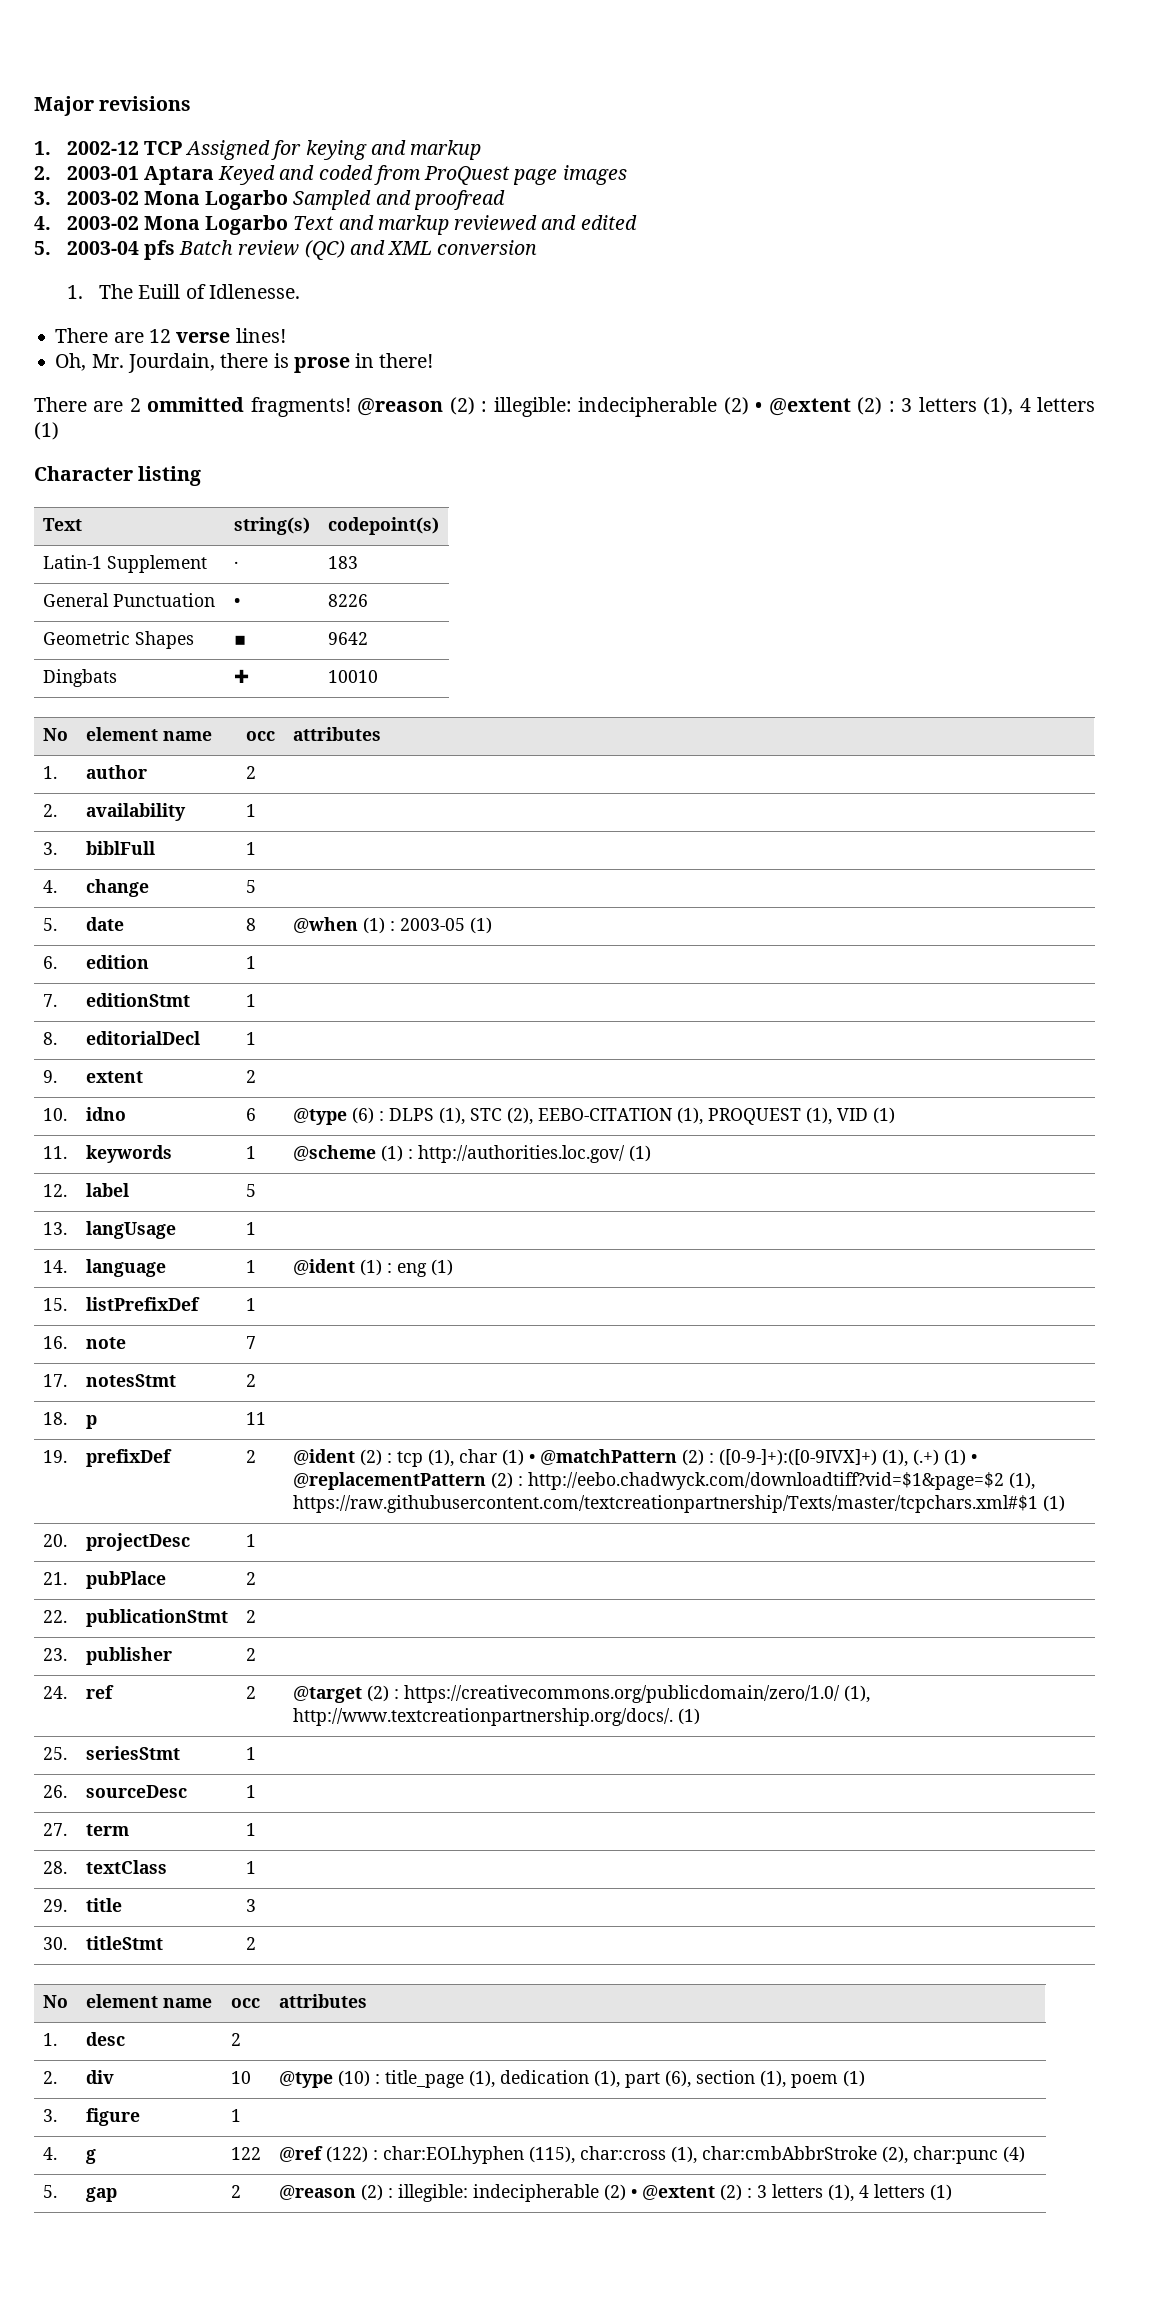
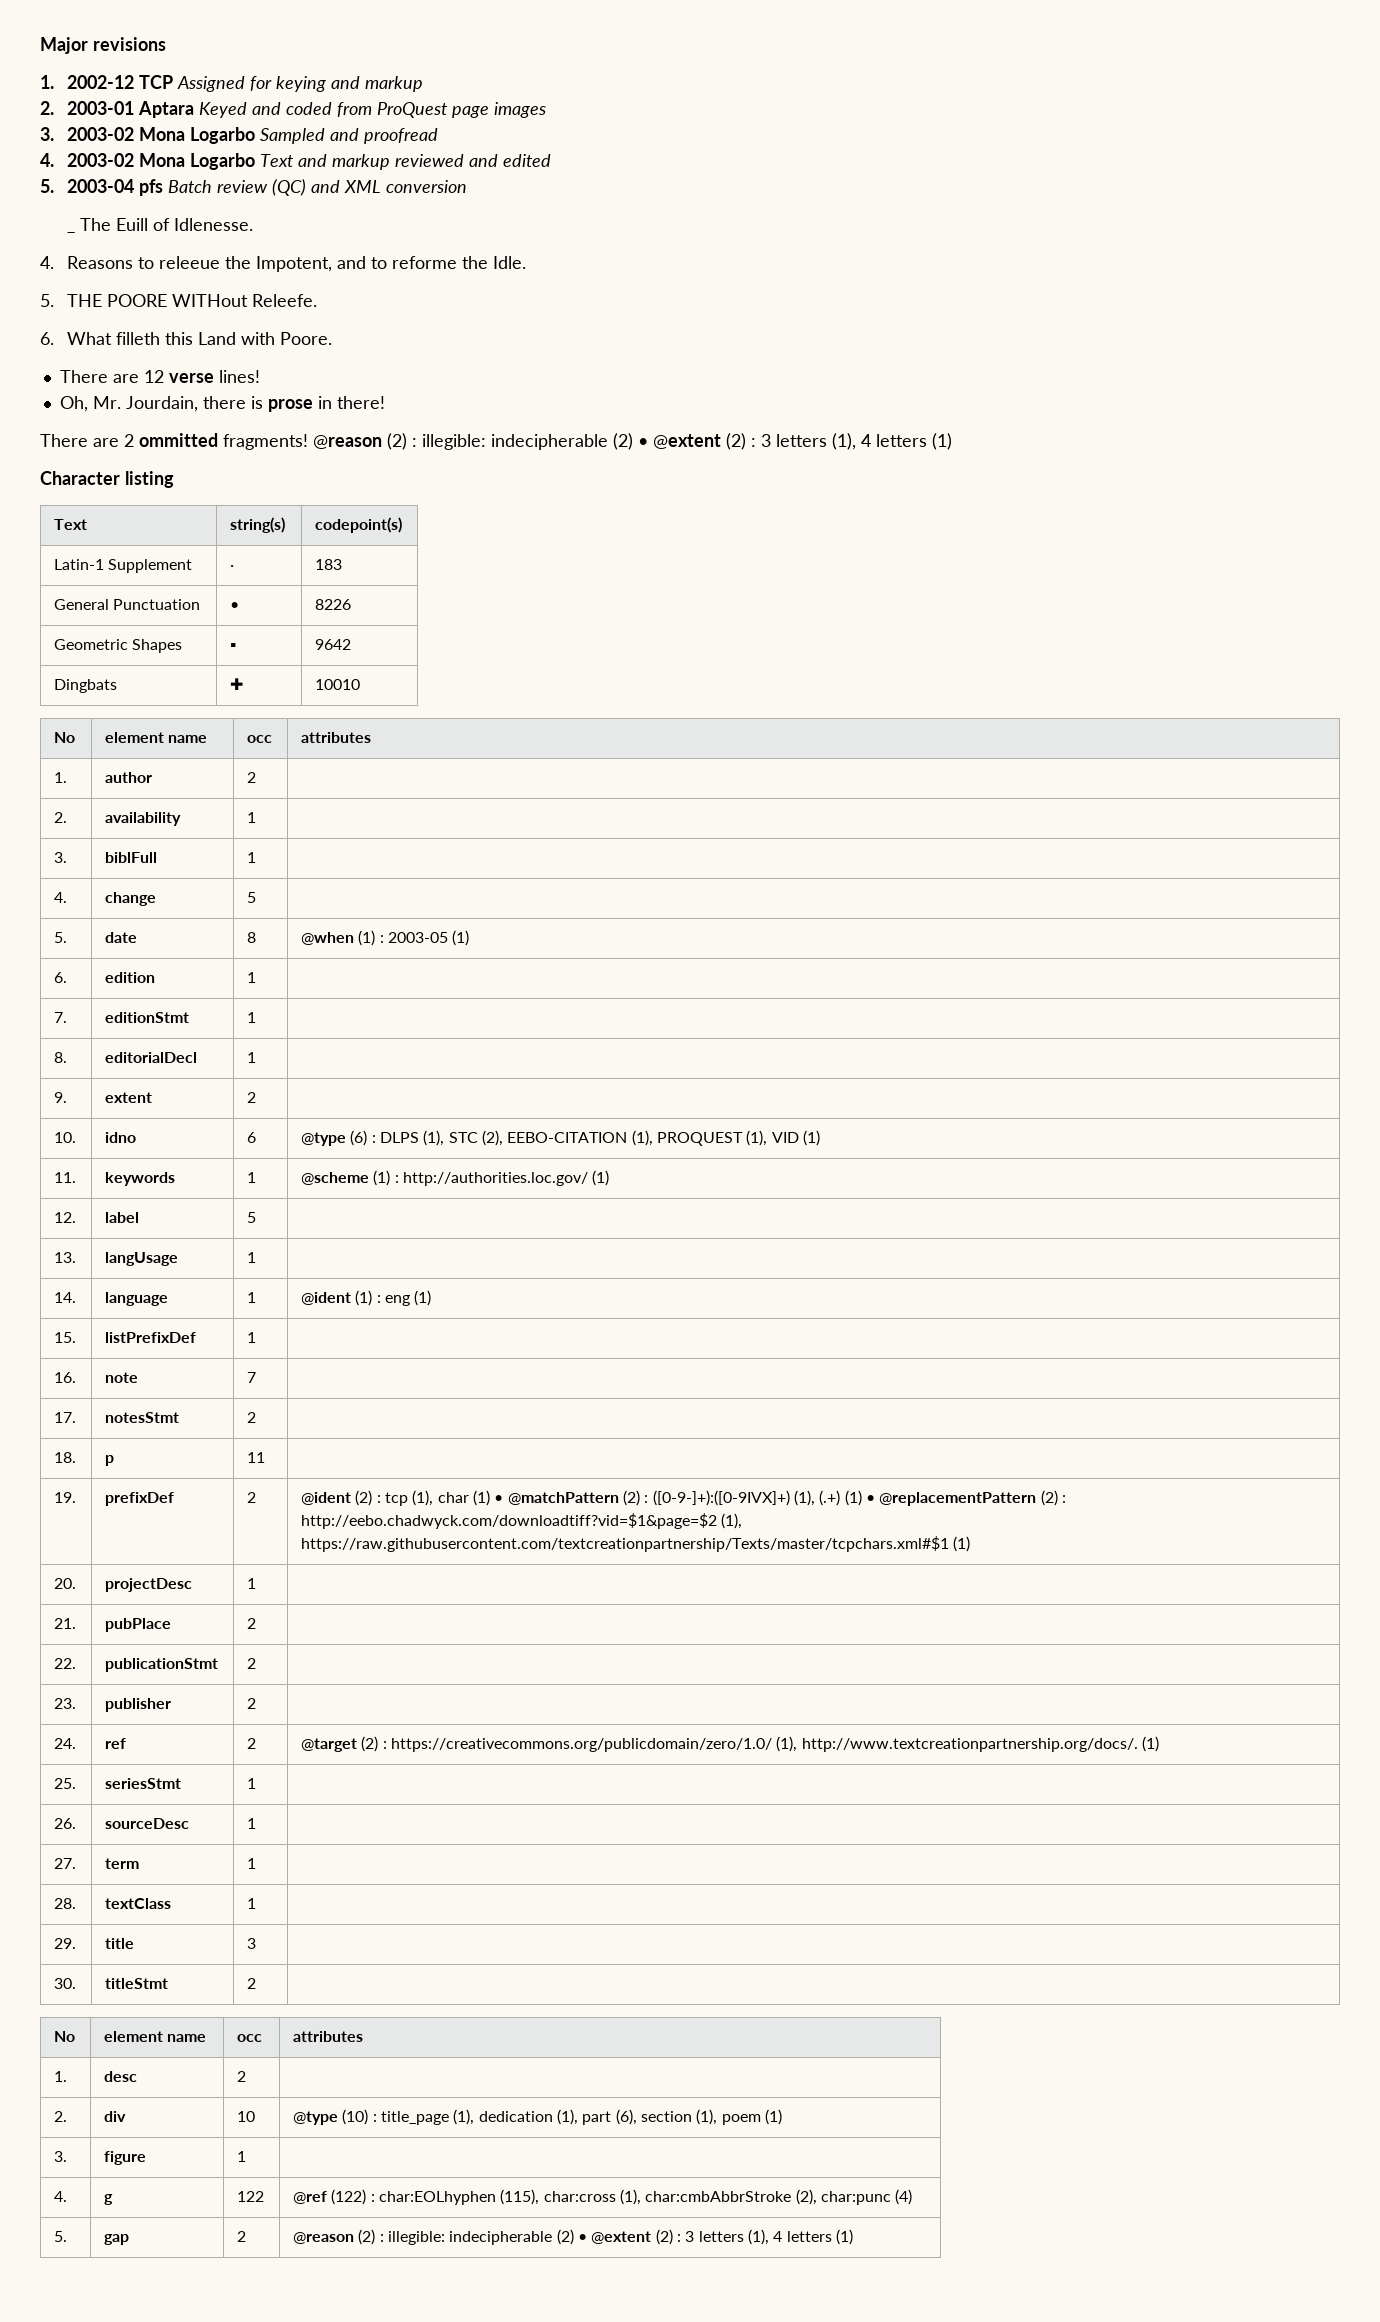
- 1. The Euill of Idlenesse.
+ _ The Euill of Idlenesse.
+ 4. Reasons to releeue the Impotent, and to reforme the Idle.
+ 5. THE POORE WITHout Releefe.
+ 6. What filleth this Land with Poore.

